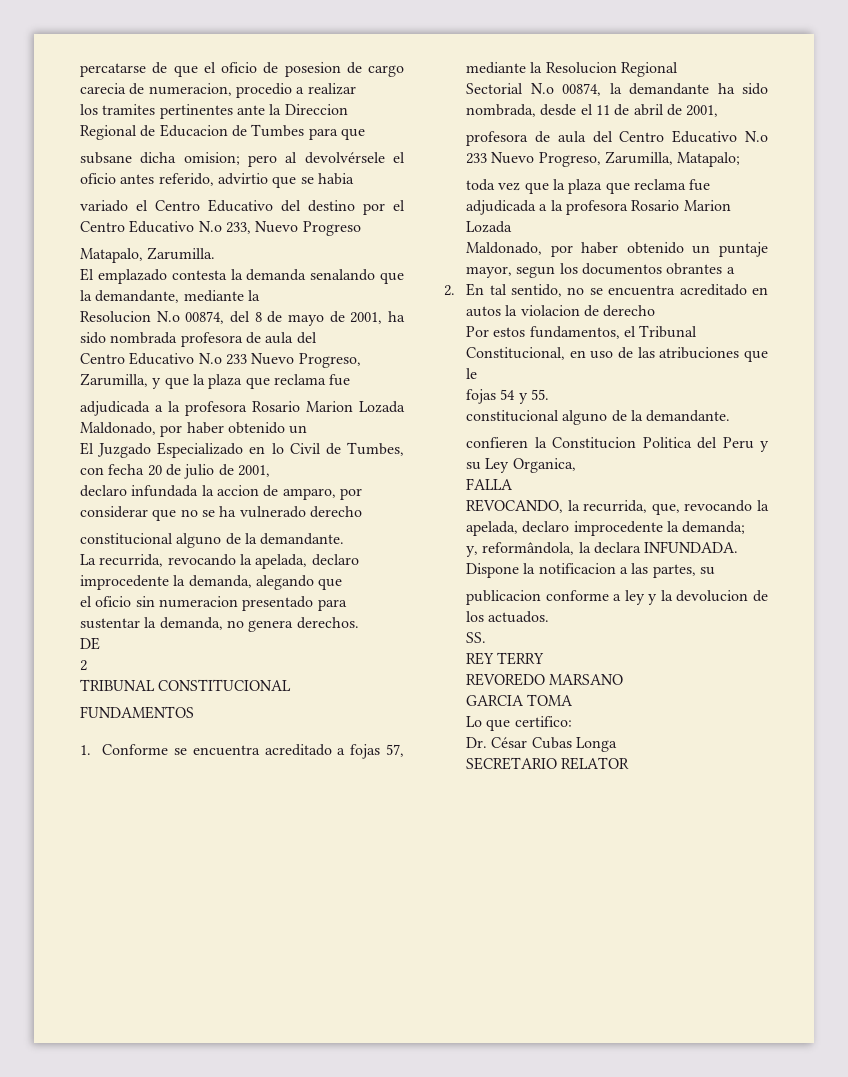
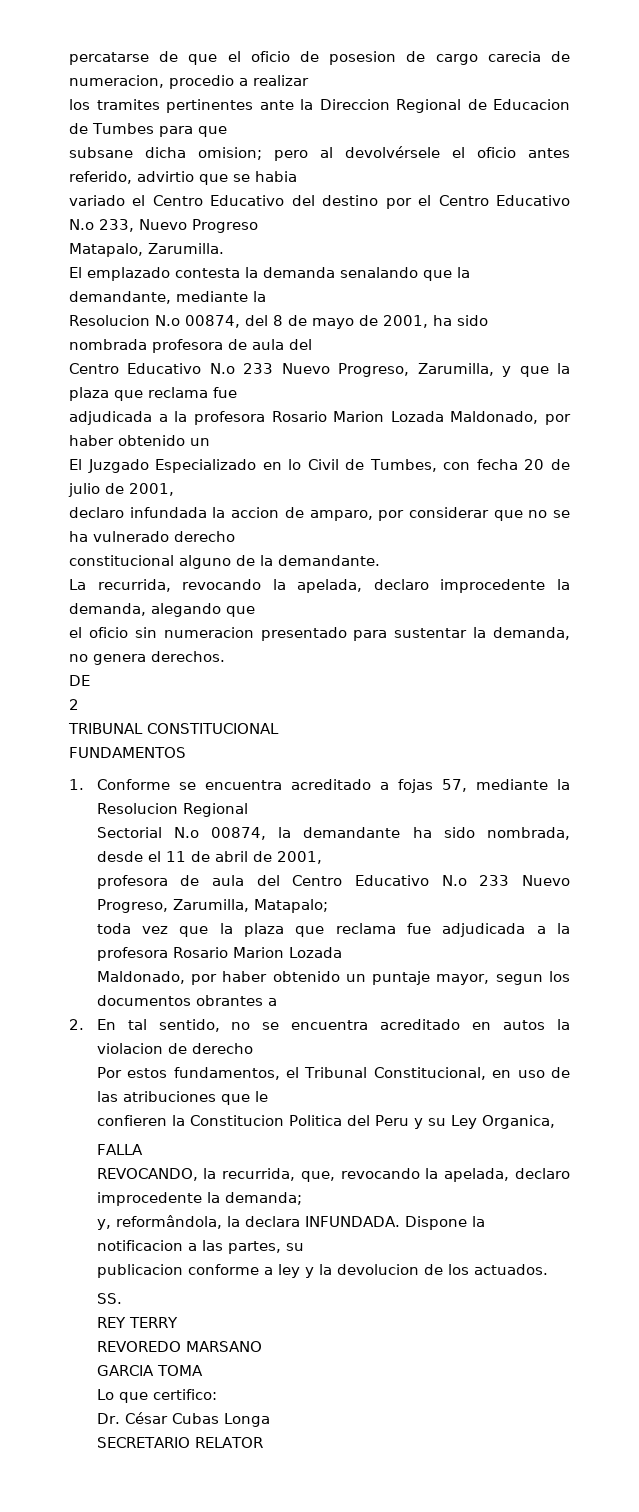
- fojas 54 y 55.
- constitucional alguno de la demandante.

